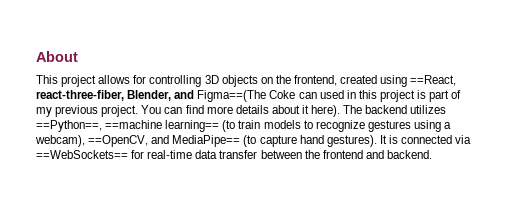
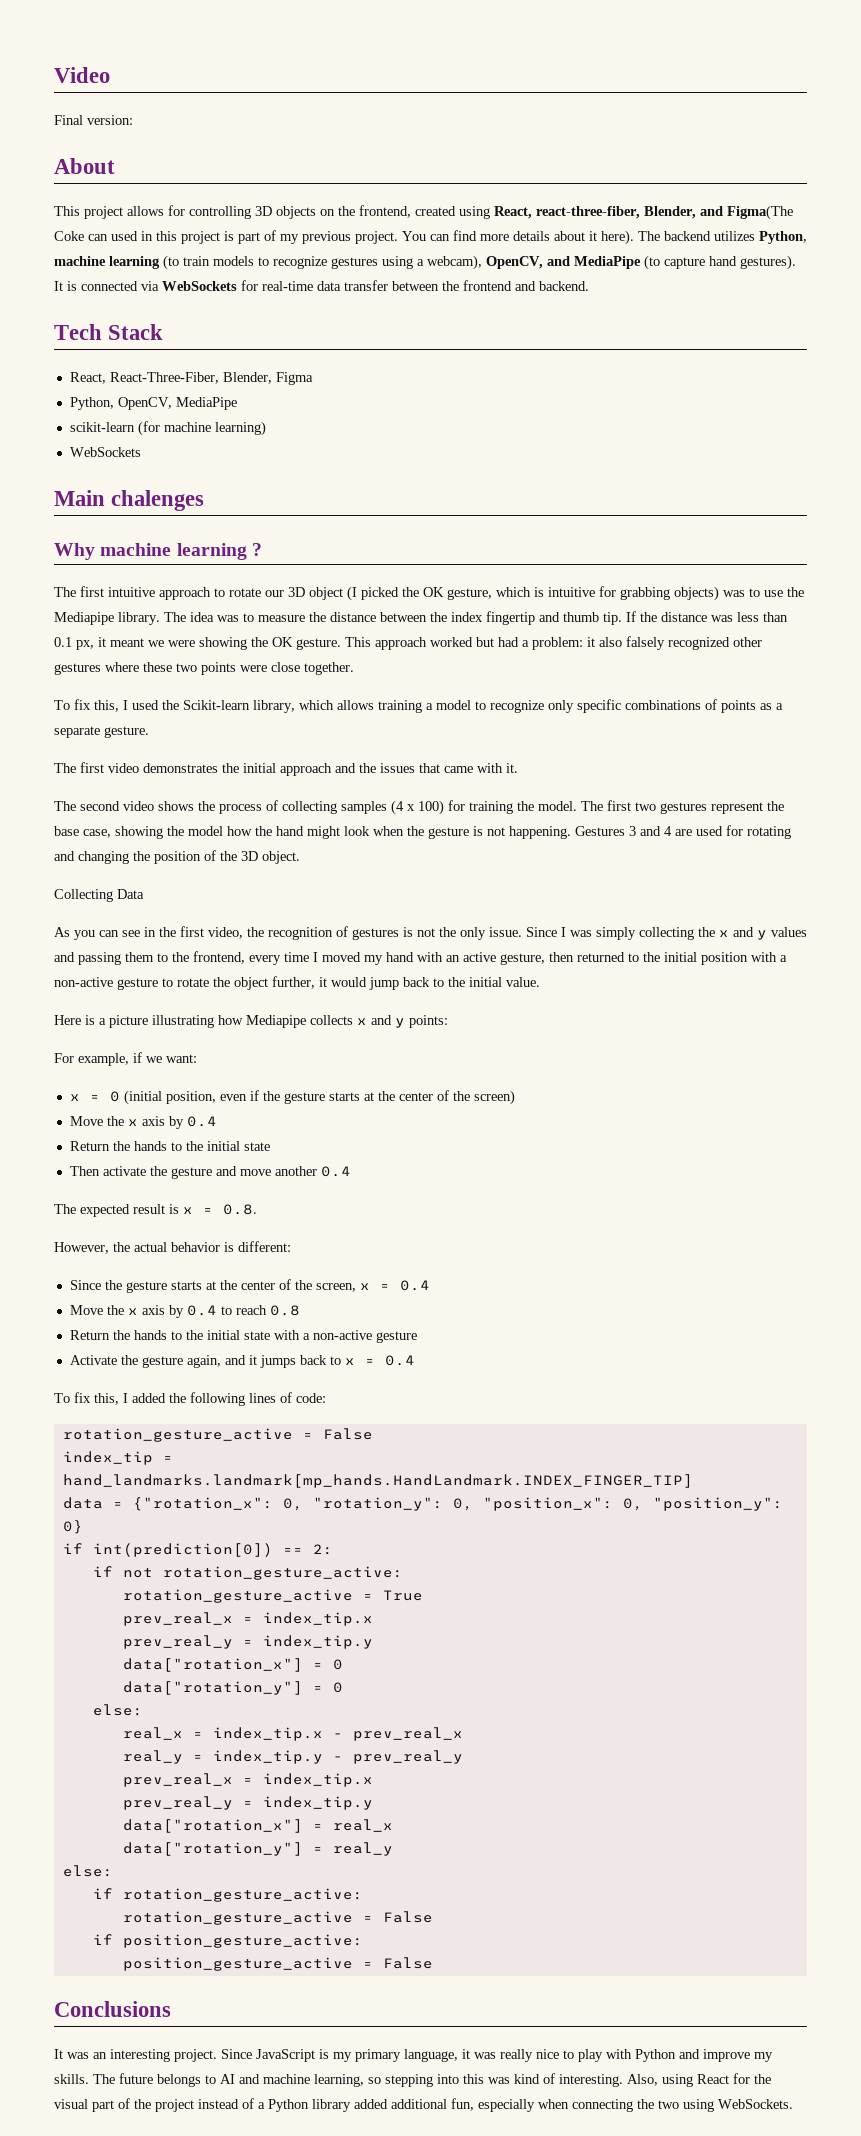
+ Video
+ Final version:
- This project allows for controlling 3D objects on the frontend, created using ==React, react-three-fiber, Blender, and Figma==(The Coke can used in this project is part of my previous project.
+ This project allows for controlling 3D objects on the frontend, created using React, react-three-fiber, Blender, and Figma(The Coke can used in this project is part of my previous project.
- The backend utilizes ==Python==, ==machine learning== (to train models to recognize gestures using a webcam), ==OpenCV, and MediaPipe== (to capture hand gestures).
+ The backend utilizes Python, machine learning (to train models to recognize gestures using a webcam), OpenCV, and MediaPipe (to capture hand gestures).
- It is connected via ==WebSockets== for real-time data transfer between the frontend and backend.
+ It is connected via WebSockets for real-time data transfer between the frontend and backend.
+ Tech Stack
+ React, React-Three-Fiber, Blender, Figma
+ Python, OpenCV, MediaPipe
+ scikit-learn (for machine learning)
+ WebSockets
+ Main chalenges
+ Why machine learning ?
+ The first intuitive approach to rotate our 3D object (I picked the OK gesture, which is intuitive for grabbing objects) was to use the Mediapipe library. The idea was to measure the distance between the index fingertip and thumb tip. If the distance was less than 0.1 px, it meant we were showing the OK gesture. This approach worked but had a problem: it also falsely recognized other gestures where these two points were close together.
+ To fix this, I used the Scikit-learn library, which allows training a model to recognize only specific combinations of points as a separate gesture.
+ The first video demonstrates the initial approach and the issues that came with it.
+ The second video shows the process of collecting samples (4 x 100) for training the model. The first two gestures represent the base case, showing the model how the hand might look when the gesture is not happening. Gestures 3 and 4 are used for rotating and changing the position of the 3D object.
+ Collecting Data
+ As you can see in the first video, the recognition of gestures is not the only issue. Since I was simply collecting the x and y values and passing them to the frontend, every time I moved my hand with an active gesture, then returned to the initial position with a non-active gesture to rotate the object further, it would jump back to the initial value.
+ Here is a picture illustrating how Mediapipe collects x and y points:
+ For example, if we want:
+ x = 0 (initial position, even if the gesture starts at the center of the screen)
+ Move the x axis by 0.4
+ Return the hands to the initial state
+ Then activate the gesture and move another 0.4
+ The expected result is x = 0.8.
+ However, the actual behavior is different:
+ Since the gesture starts at the center of the screen, x = 0.4
+ Move the x axis by 0.4 to reach 0.8
+ Return the hands to the initial state with a non-active gesture
+ Activate the gesture again, and it jumps back to x = 0.4
+ To fix this, I added the following lines of code:
+ rotation_gesture_active = False
+ index_tip = hand_landmarks.landmark[mp_hands.HandLandmark.INDEX_FINGER_TIP]
+ data = {"rotation_x": 0, "rotation_y": 0, "position_x": 0, "position_y": 0}
+ if int(prediction[0]) == 2:
+ if not rotation_gesture_active:
+ rotation_gesture_active = True
+ prev_real_x = index_tip.x
+ prev_real_y = index_tip.y
+ data["rotation_x"] = 0
+ data["rotation_y"] = 0
+ else:
+ real_x = index_tip.x - prev_real_x
+ real_y = index_tip.y - prev_real_y
+ prev_real_x = index_tip.x
+ prev_real_y = index_tip.y
+ data["rotation_x"] = real_x
+ data["rotation_y"] = real_y
+ else:
+ if rotation_gesture_active:
+ rotation_gesture_active = False
+ if position_gesture_active:
+ position_gesture_active = False
+ Conclusions
+ It was an interesting project. Since JavaScript is my primary language, it was really nice to play with Python and improve my skills. The future belongs to AI and machine learning, so stepping into this was kind of interesting. Also, using React for the visual part of the project instead of a Python library added additional fun, especially when connecting the two using WebSockets.

